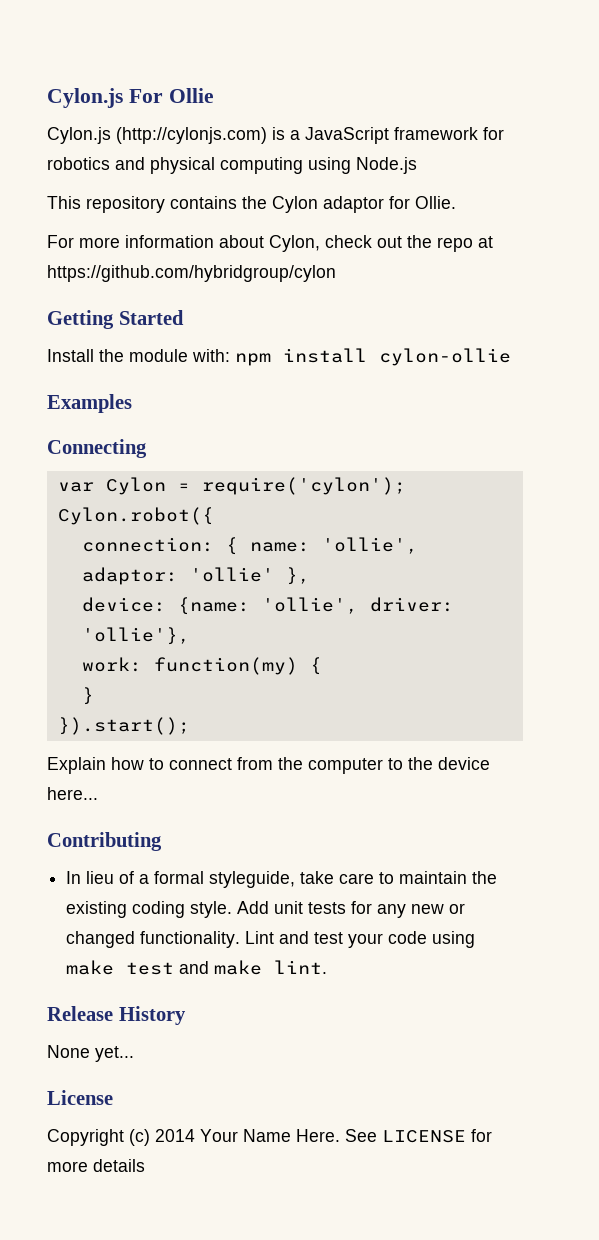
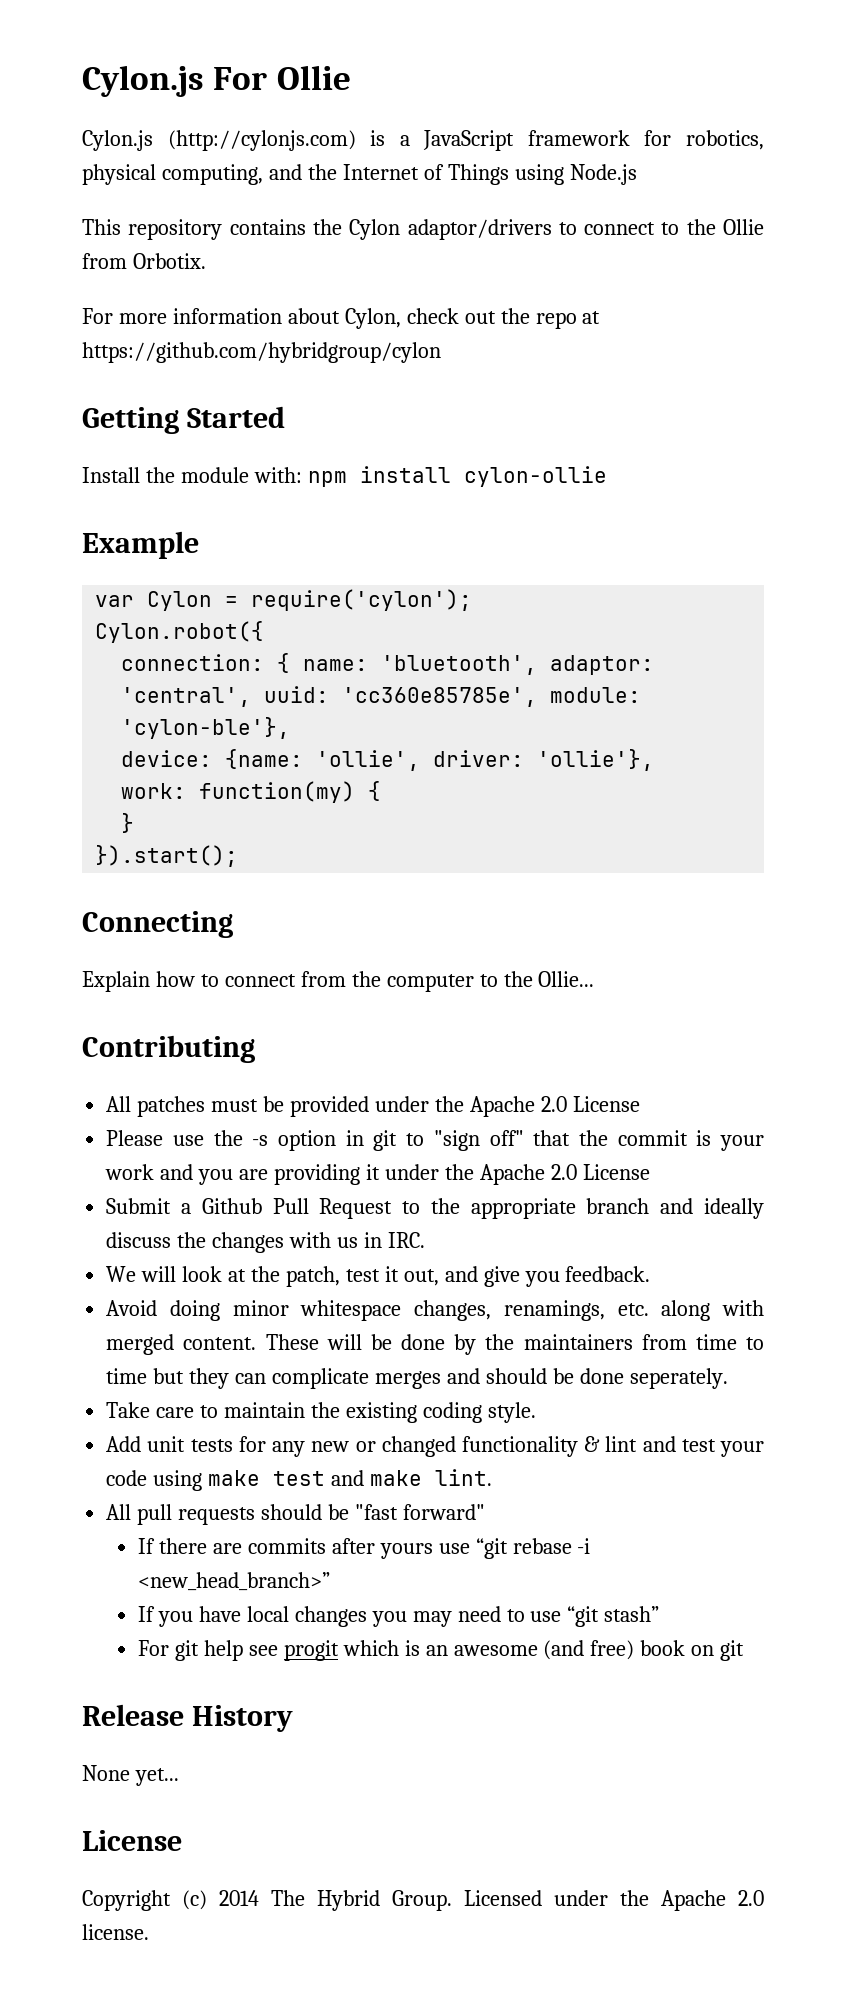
- Cylon.js (http://cylonjs.com) is a JavaScript framework for robotics and physical computing using Node.js
+ Cylon.js (http://cylonjs.com) is a JavaScript framework for robotics, physical computing, and the Internet of Things using Node.js
- This repository contains the Cylon adaptor for Ollie.
+ This repository contains the Cylon adaptor/drivers to connect to the Ollie from Orbotix.
- Examples
- Connecting
+ Example
- connection: { name: 'ollie', adaptor: 'ollie' },
+ connection: { name: 'bluetooth', adaptor: 'central', uuid: 'cc360e85785e', module: 'cylon-ble'},
+ Connecting
- Explain how to connect from the computer to the device here...
+ Explain how to connect from the computer to the Ollie...
- In lieu of a formal styleguide, take care to maintain the existing coding style. Add unit tests for any new or changed functionality. Lint and test your code using make test and make lint.
+ All patches must be provided under the Apache 2.0 License
+ Please use the -s option in git to "sign off" that the commit is your work and you are providing it under the Apache 2.0 License
+ Submit a Github Pull Request to the appropriate branch and ideally discuss the changes with us in IRC.
+ We will look at the patch, test it out, and give you feedback.
+ Avoid doing minor whitespace changes, renamings, etc. along with merged content. These will be done by the maintainers from time to time but they can complicate merges and should be done seperately.
+ Take care to maintain the existing coding style.
+ Add unit tests for any new or changed functionality & lint and test your code using make test and make lint.
+ All pull requests should be "fast forward"
+ If there are commits after yours use “git rebase -i <new_head_branch>”
+ If you have local changes you may need to use “git stash”
+ For git help see progit which is an awesome (and free) book on git
- Copyright (c) 2014 Your Name Here. See LICENSE for more details
+ Copyright (c) 2014 The Hybrid Group. Licensed under the Apache 2.0 license.

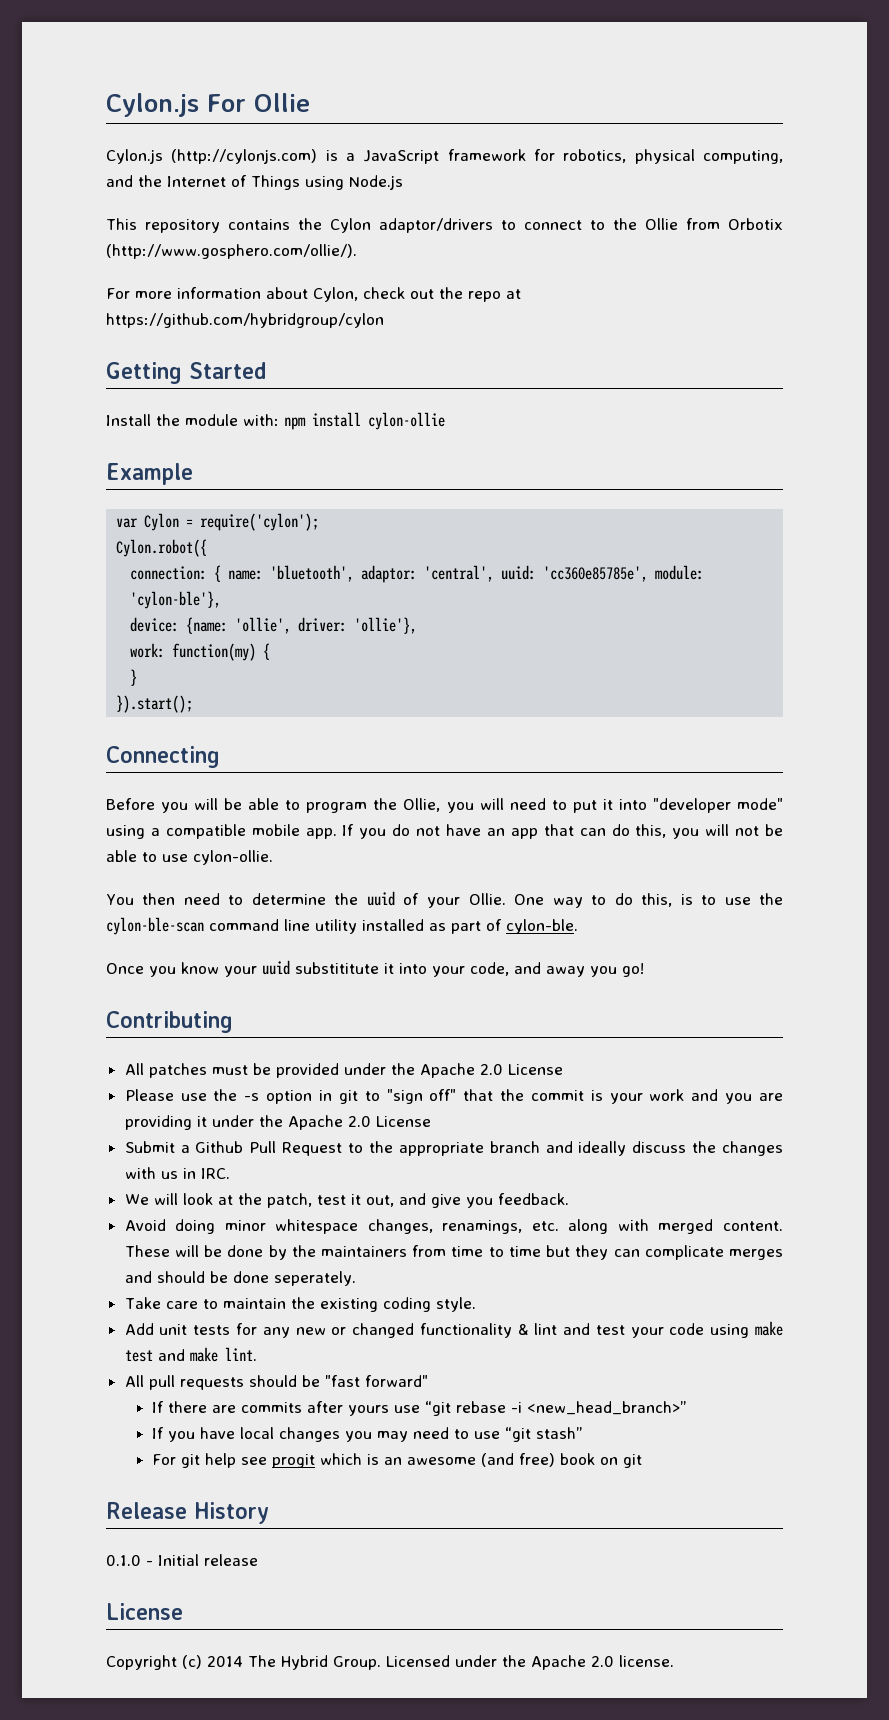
- This repository contains the Cylon adaptor/drivers to connect to the Ollie from Orbotix.
+ This repository contains the Cylon adaptor/drivers to connect to the Ollie from Orbotix (http://www.gosphero.com/ollie/).
- Explain how to connect from the computer to the Ollie...
+ Before you will be able to program the Ollie, you will need to put it into "developer mode" using a compatible mobile app. If you do not have an app that can do this, you will not be able to use cylon-ollie.
+ You then need to determine the uuid of your Ollie. One way to do this, is to use the cylon-ble-scan command line utility installed as part of cylon-ble.
+ Once you know your uuid substititute it into your code, and away you go!
- None yet...
+ 0.1.0 - Initial release

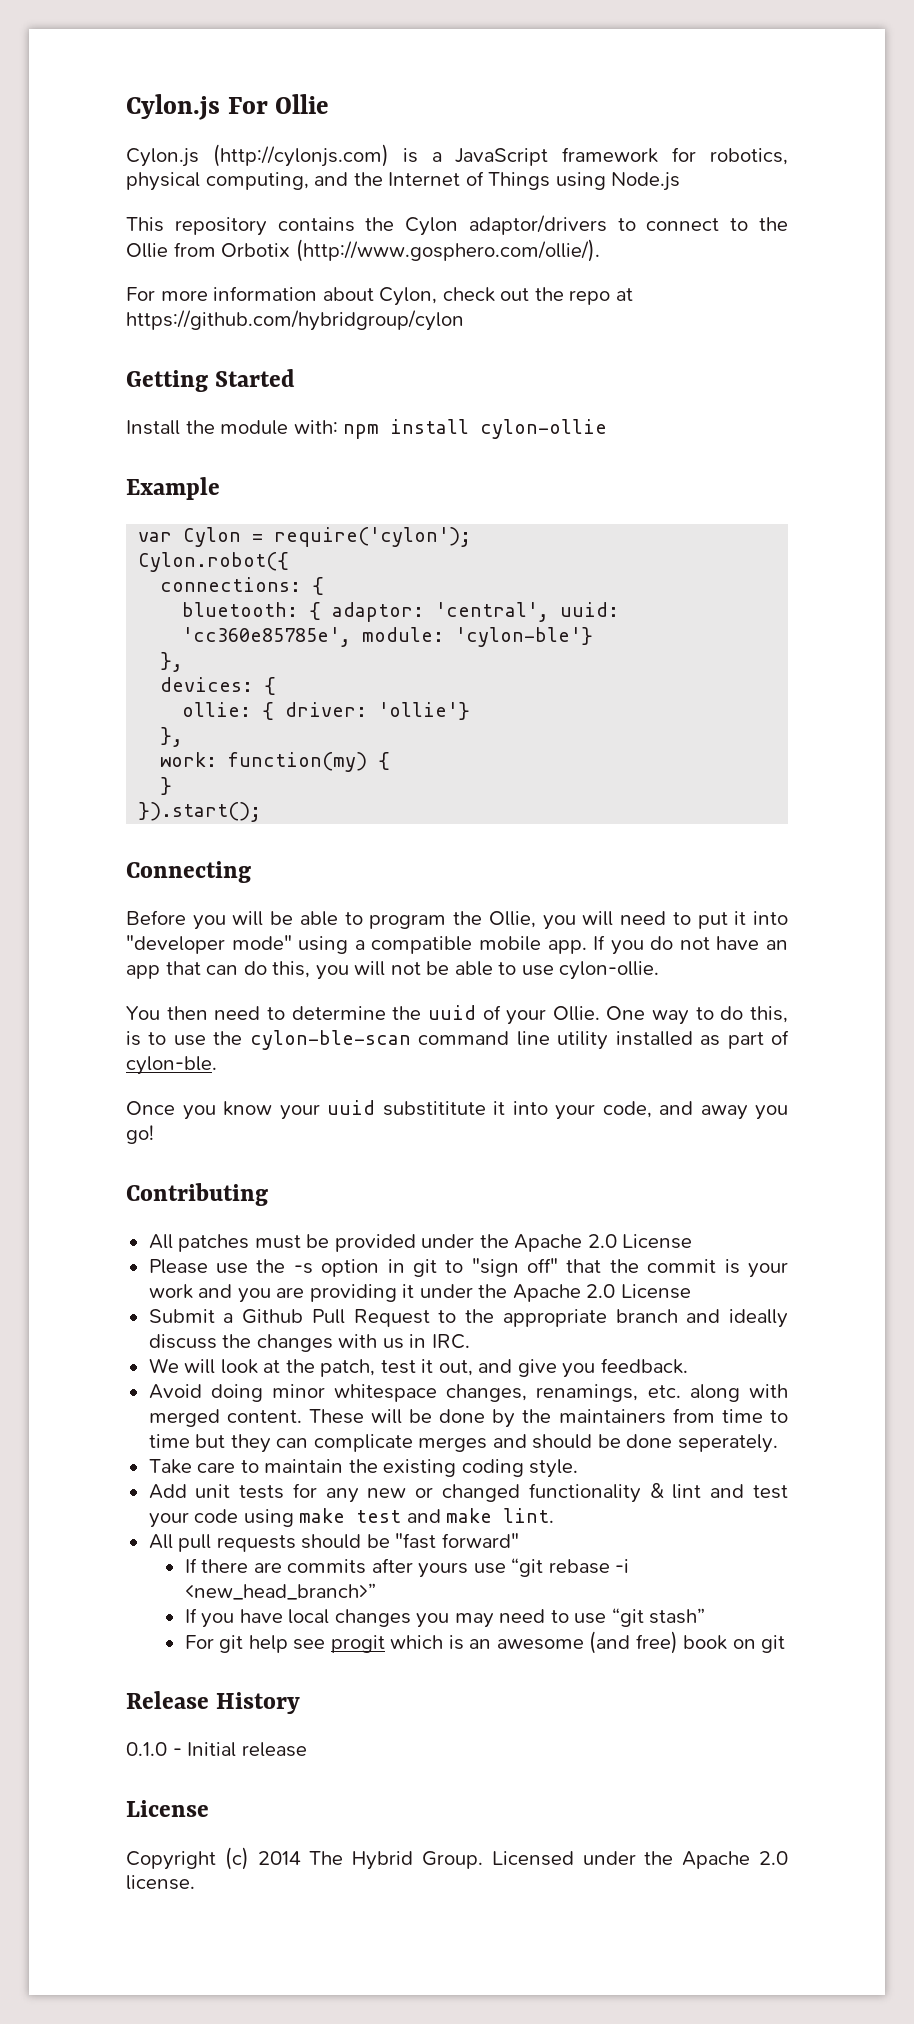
- connection: { name: 'bluetooth', adaptor: 'central', uuid: 'cc360e85785e', module: 'cylon-ble'},
- device: {name: 'ollie', driver: 'ollie'},
+ connections: {
+ bluetooth: { adaptor: 'central', uuid: 'cc360e85785e', module: 'cylon-ble'}
+ },
+ devices: {
+ ollie: { driver: 'ollie'}
+ },

